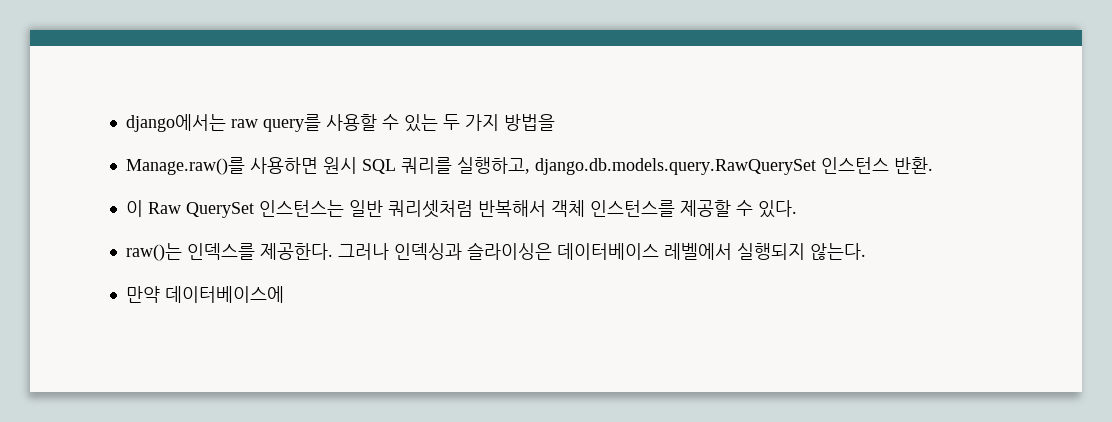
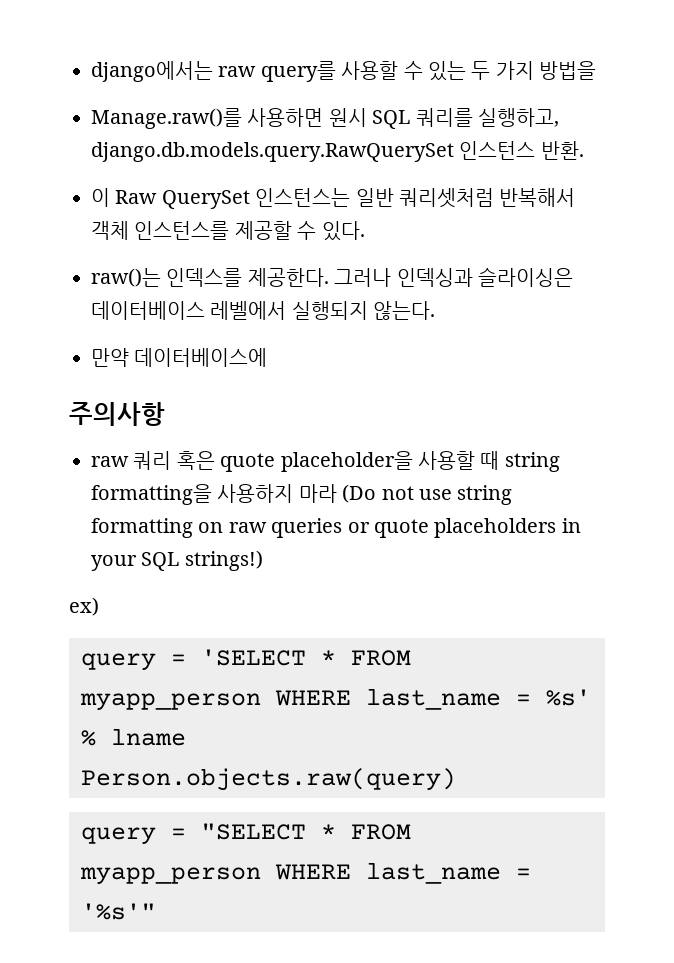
+ 주의사항
+ raw 쿼리 혹은 quote placeholder을 사용할 때 string formatting을 사용하지 마라 (Do not use string formatting on raw queries or quote placeholders in your SQL strings!)
+ ex)
+ query = 'SELECT * FROM myapp_person WHERE last_name = %s' % lname
+ Person.objects.raw(query)
+ query = "SELECT * FROM myapp_person WHERE last_name = '%s'"

